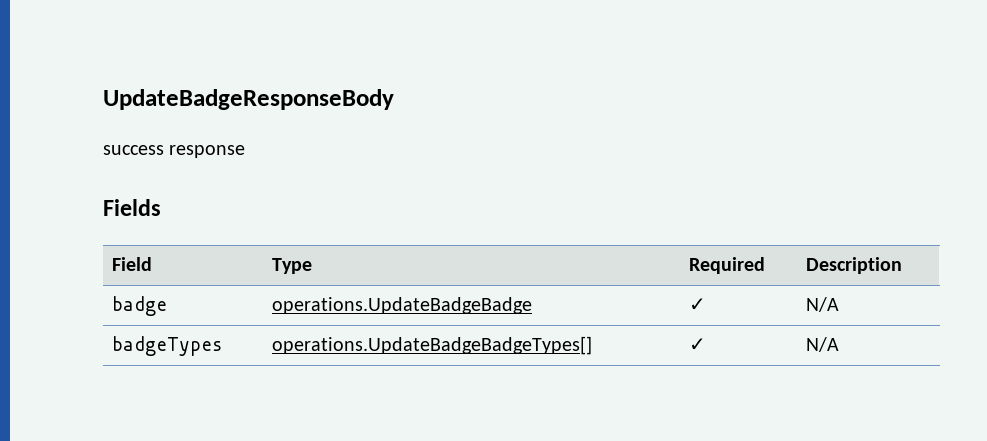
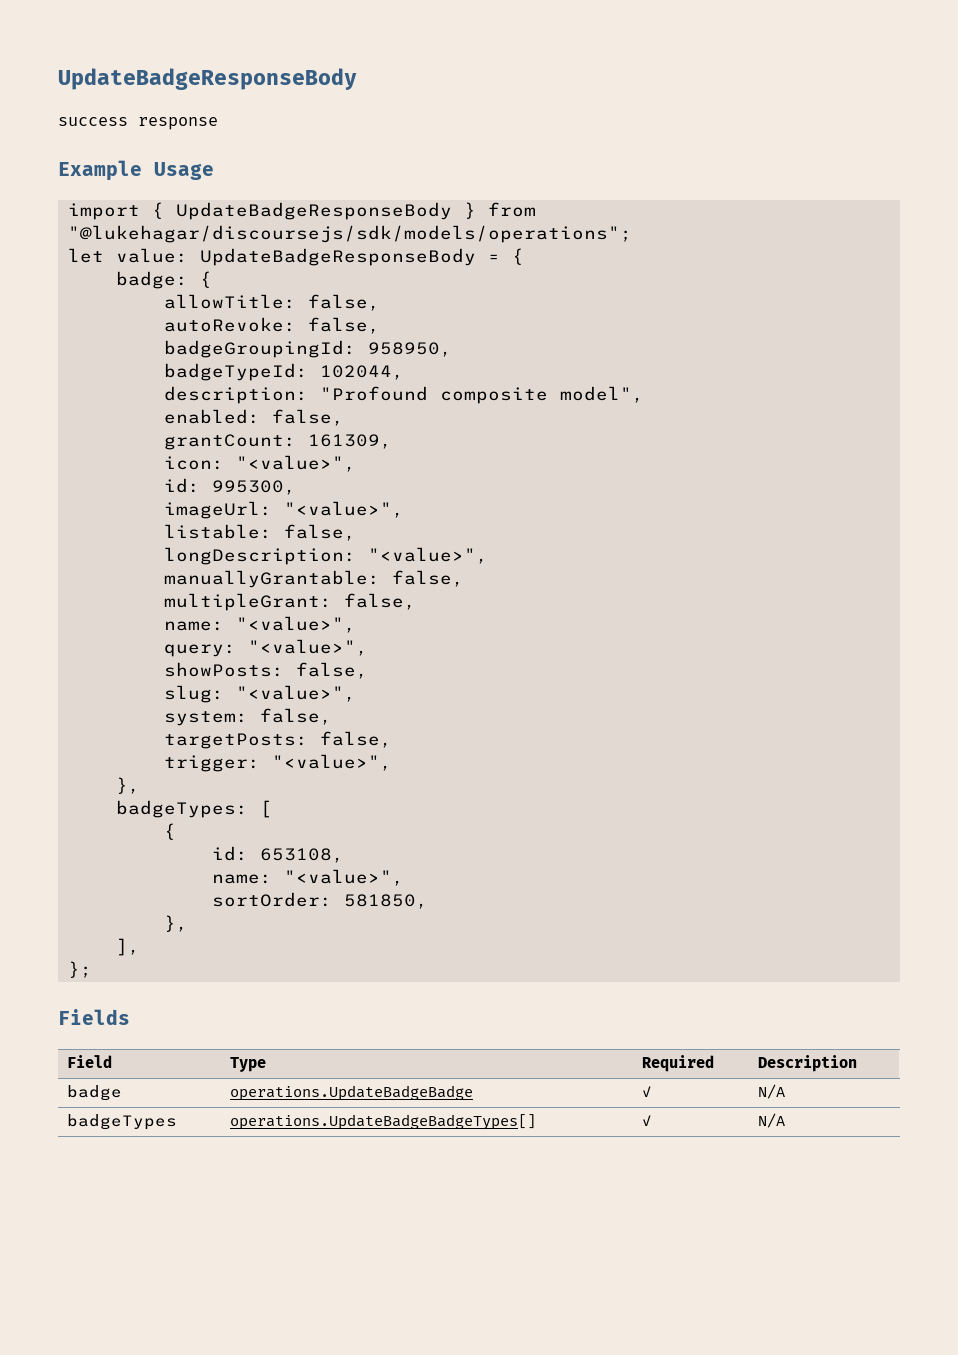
+ Example Usage
+ import { UpdateBadgeResponseBody } from "@lukehagar/discoursejs/sdk/models/operations";
+ let value: UpdateBadgeResponseBody = {
+ badge: {
+ allowTitle: false,
+ autoRevoke: false,
+ badgeGroupingId: 958950,
+ badgeTypeId: 102044,
+ description: "Profound composite model",
+ enabled: false,
+ grantCount: 161309,
+ icon: "<value>",
+ id: 995300,
+ imageUrl: "<value>",
+ listable: false,
+ longDescription: "<value>",
+ manuallyGrantable: false,
+ multipleGrant: false,
+ name: "<value>",
+ query: "<value>",
+ showPosts: false,
+ slug: "<value>",
+ system: false,
+ targetPosts: false,
+ trigger: "<value>",
+ },
+ badgeTypes: [
+ {
+ id: 653108,
+ name: "<value>",
+ sortOrder: 581850,
+ },
+ ],
+ };

